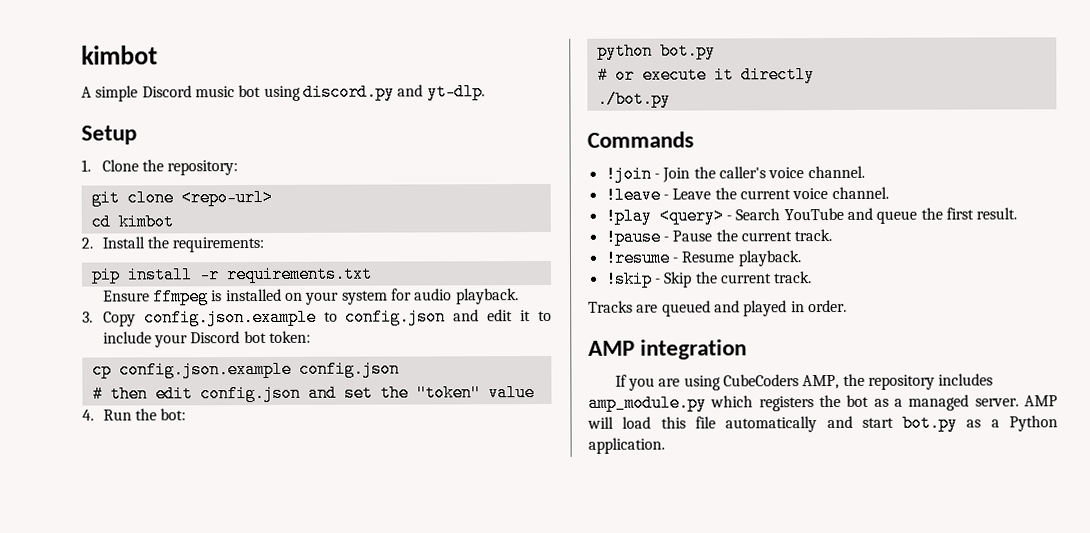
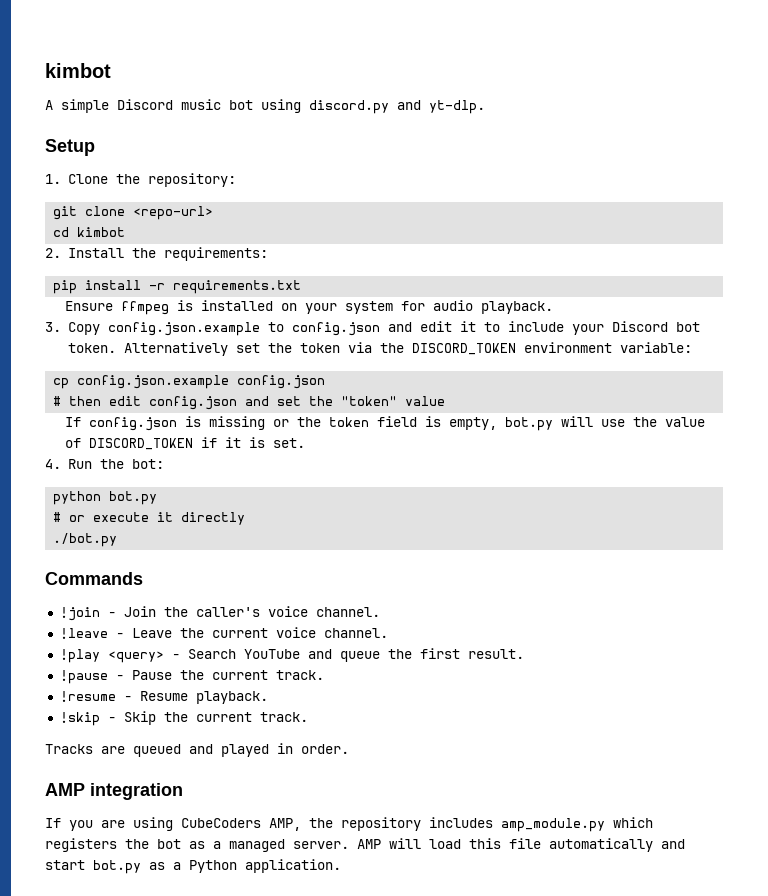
- 3. Copy config.json.example to config.json and edit it to include your Discord bot token:
+ 3. Copy config.json.example to config.json and edit it to include your Discord bot token. Alternatively set the token via the DISCORD_TOKEN environment variable:
+ If config.json is missing or the token field is empty, bot.py will use the value of DISCORD_TOKEN if it is set.

